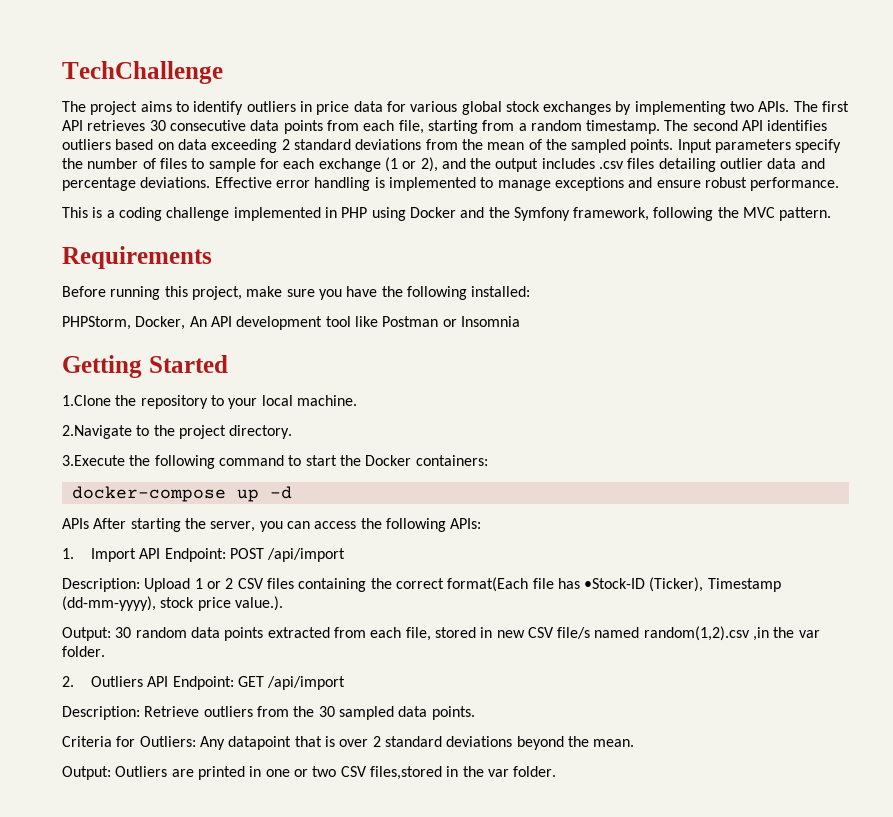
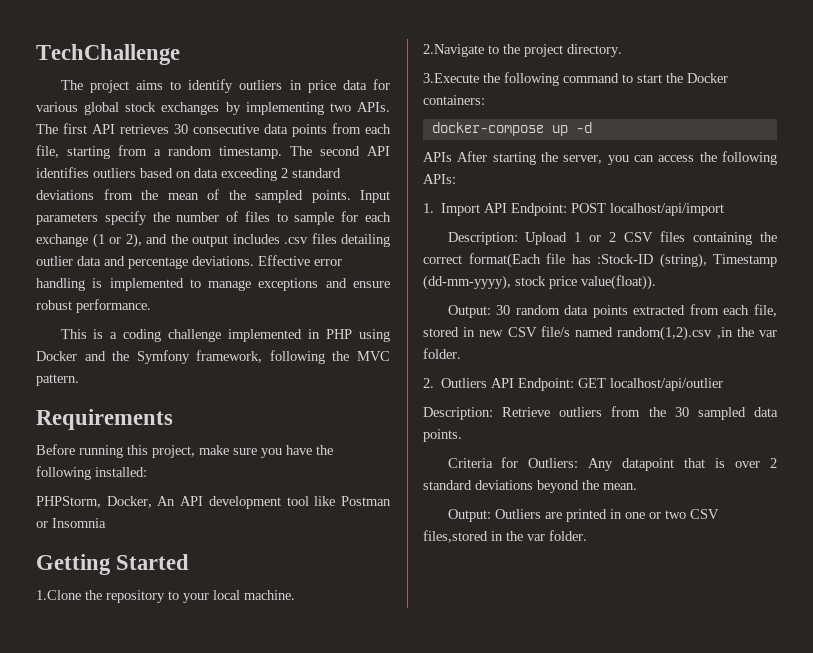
- 1. Import API Endpoint: POST /api/import
+ 1. Import API Endpoint: POST localhost/api/import
- Description: Upload 1 or 2 CSV files containing the correct format(Each file has •Stock-ID (Ticker), Timestamp (dd-mm-yyyy), stock price value.).
+ Description: Upload 1 or 2 CSV files containing the correct format(Each file has :Stock-ID (string), Timestamp (dd-mm-yyyy), stock price value(float)).
- 2. Outliers API Endpoint: GET /api/import
+ 2. Outliers API Endpoint: GET localhost/api/outlier

